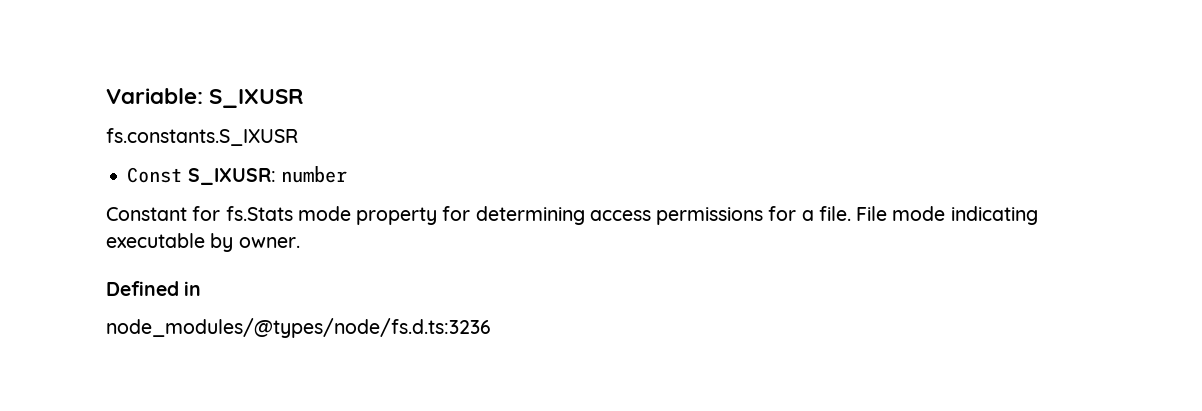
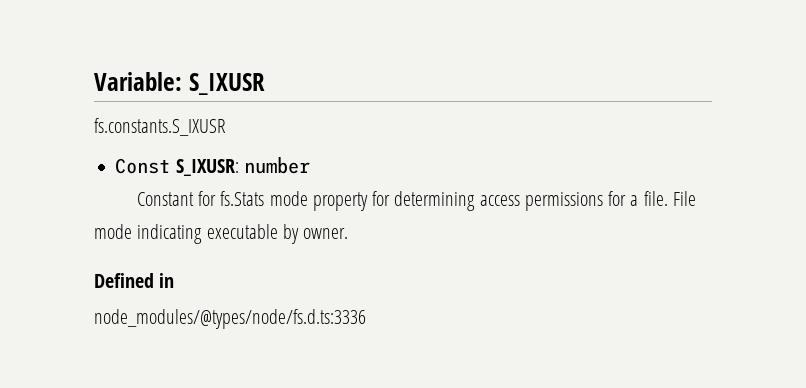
- node_modules/@types/node/fs.d.ts:3236
+ node_modules/@types/node/fs.d.ts:3336

